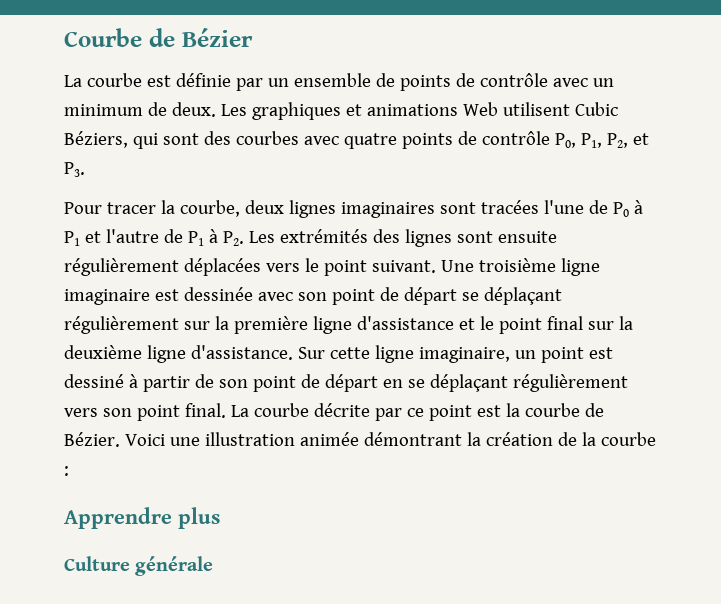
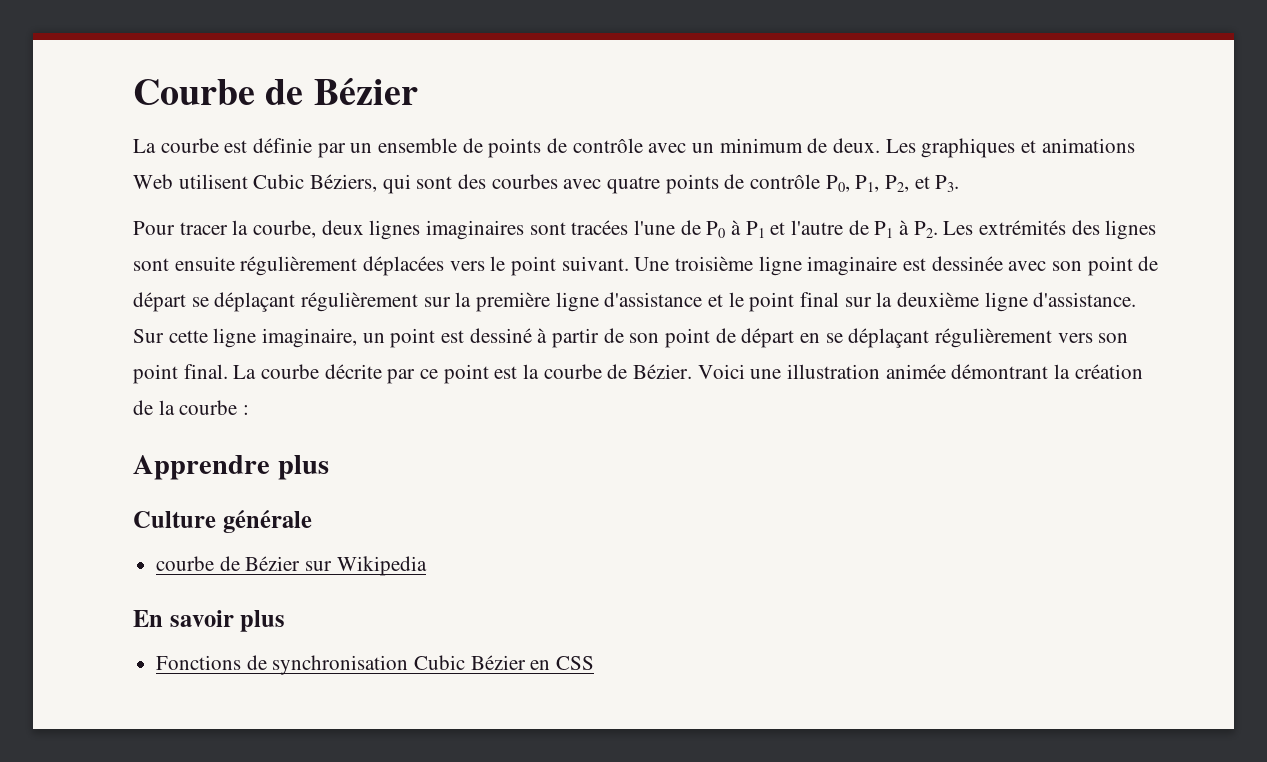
+ courbe de Bézier sur Wikipedia
+ En savoir plus
+ Fonctions de synchronisation Cubic Bézier en CSS

